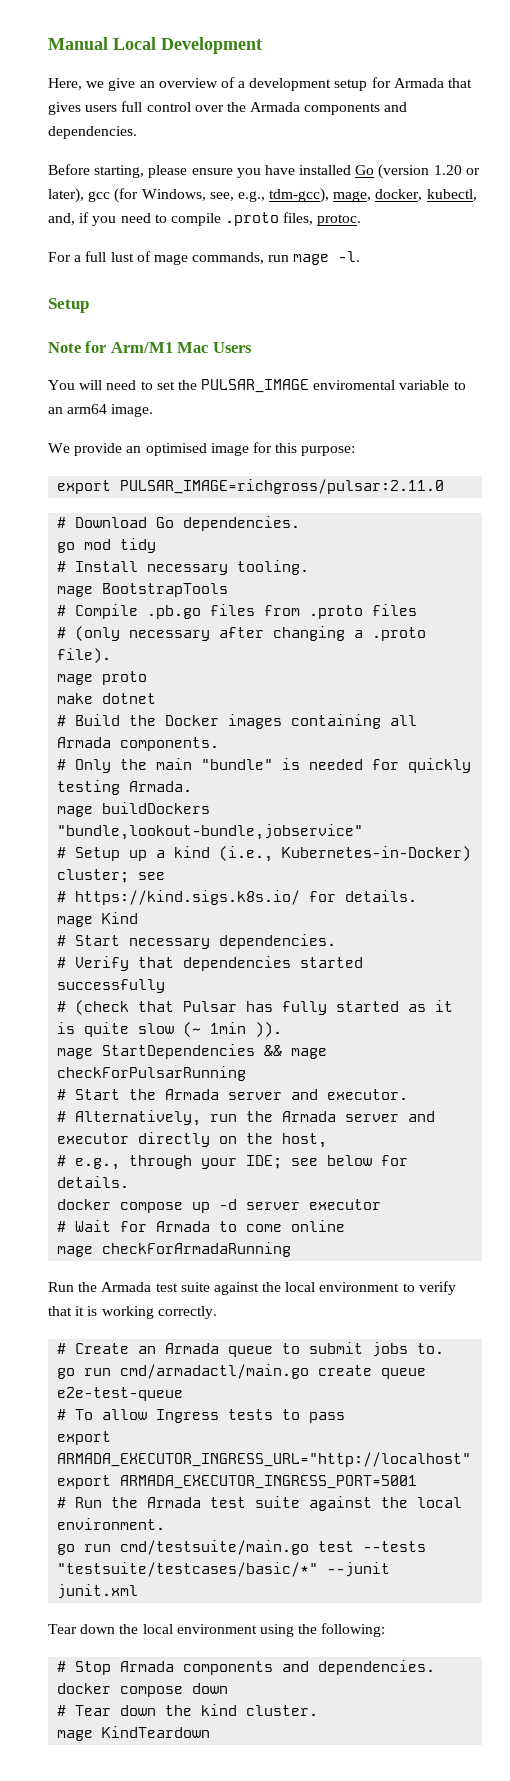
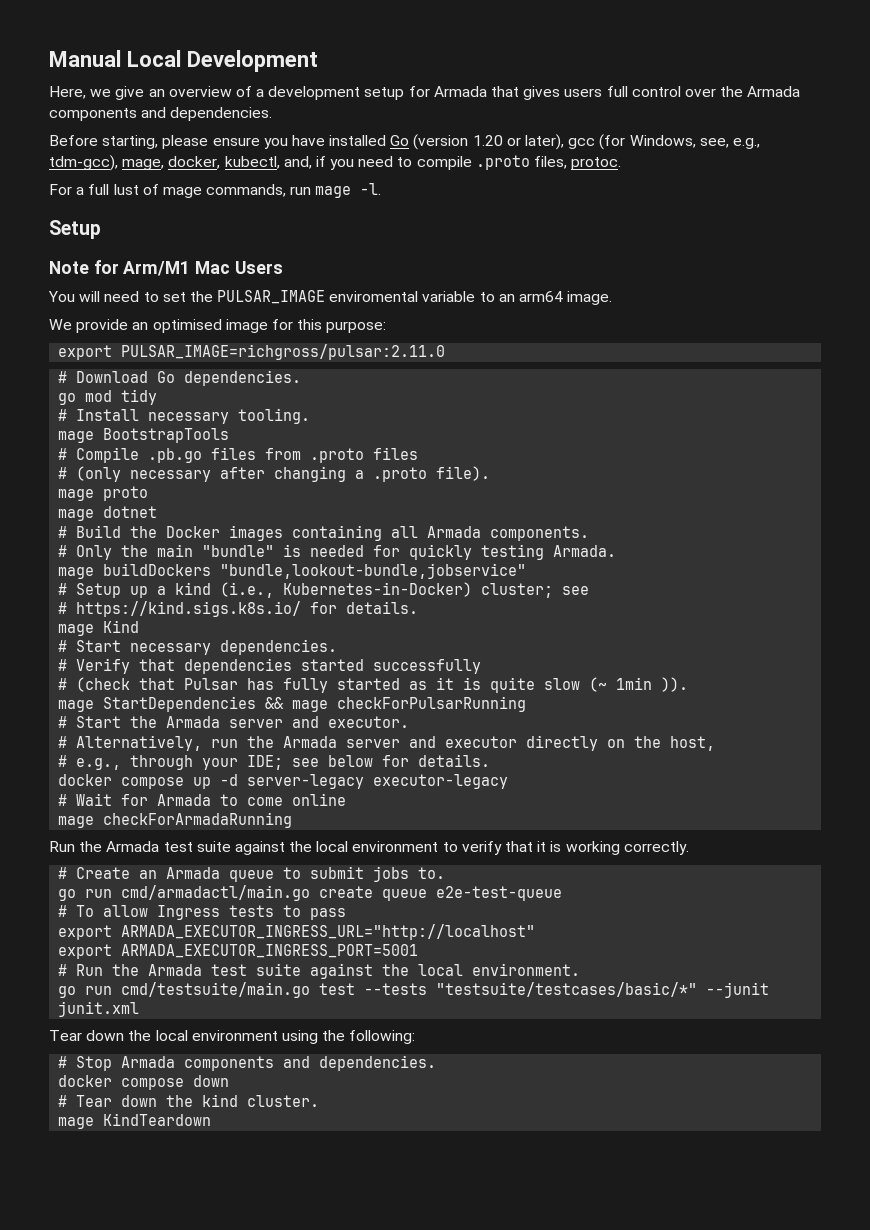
- make dotnet
+ mage dotnet
- docker compose up -d server executor
+ docker compose up -d server-legacy executor-legacy

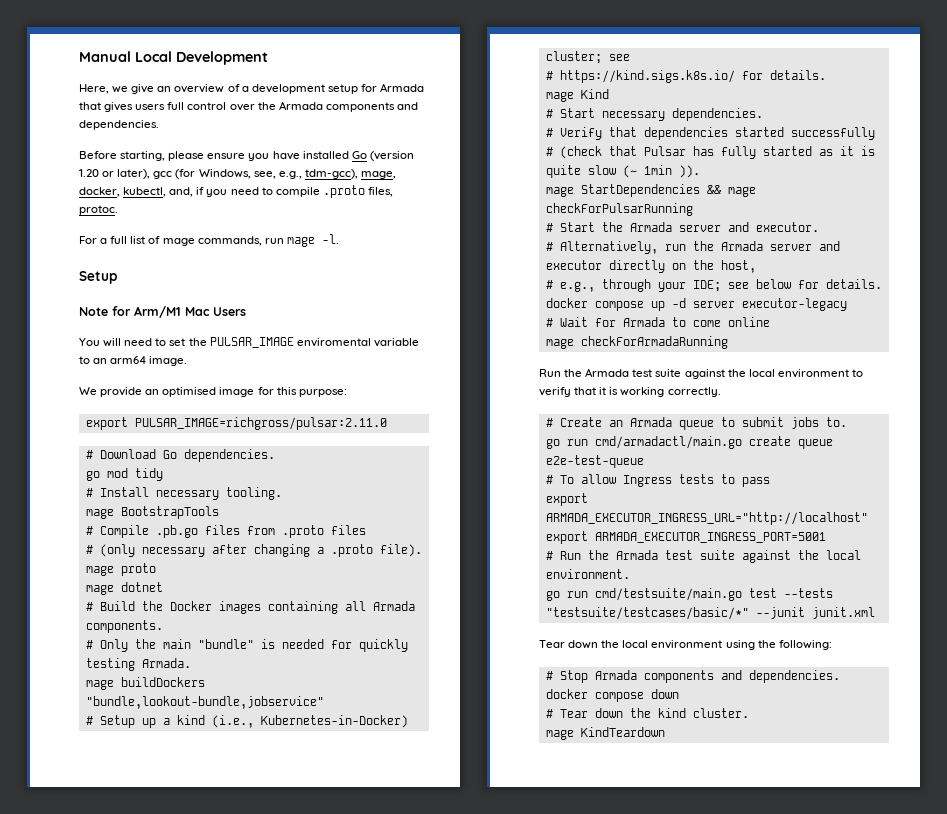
- For a full lust of mage commands, run mage -l.
+ For a full list of mage commands, run mage -l.
- docker compose up -d server-legacy executor-legacy
+ docker compose up -d server executor-legacy

